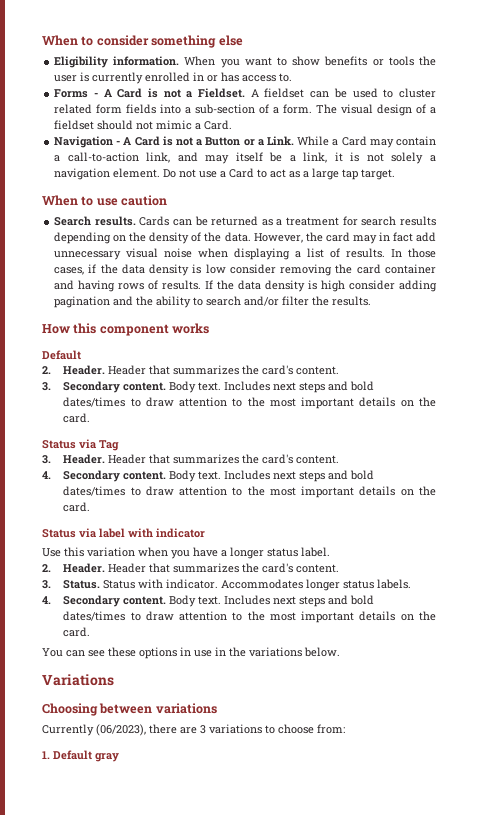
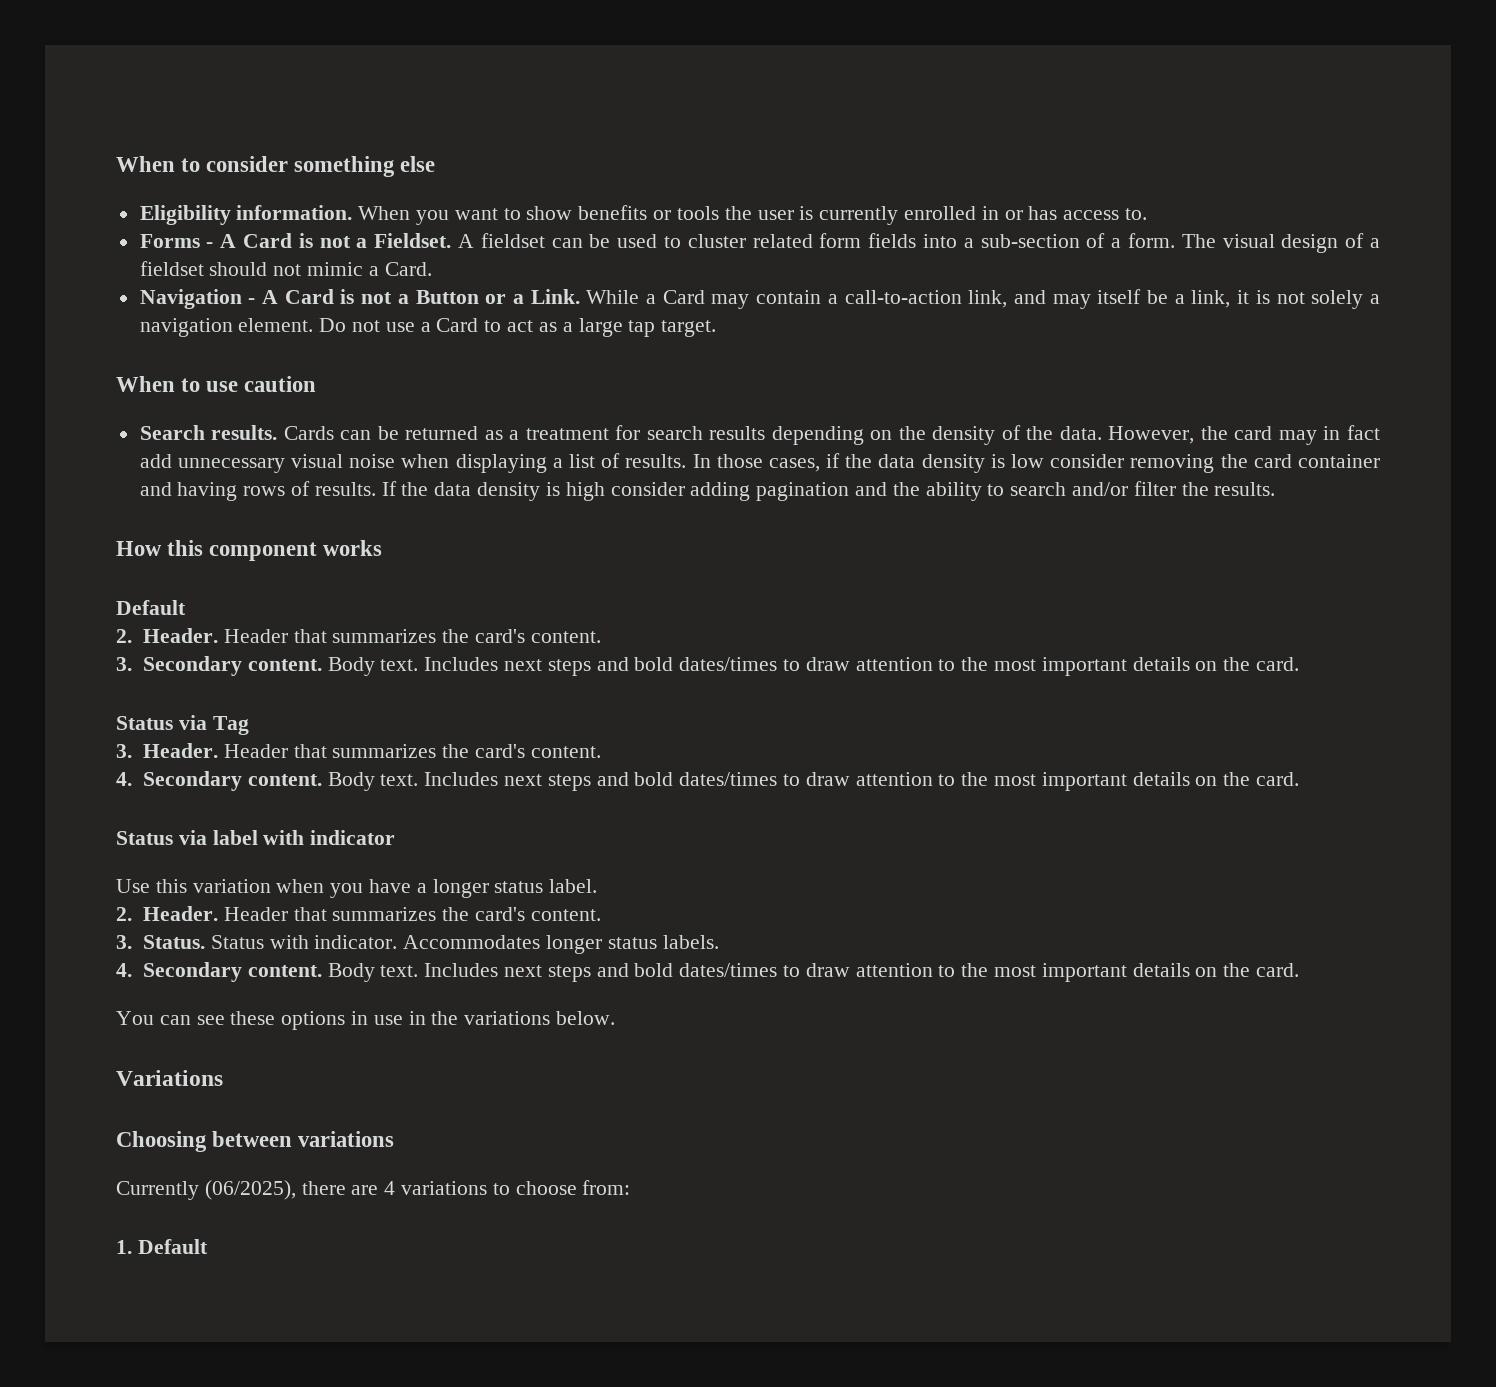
- Currently (06/2023), there are 3 variations to choose from:
+ Currently (06/2025), there are 4 variations to choose from:
- 1. Default gray
+ 1. Default

